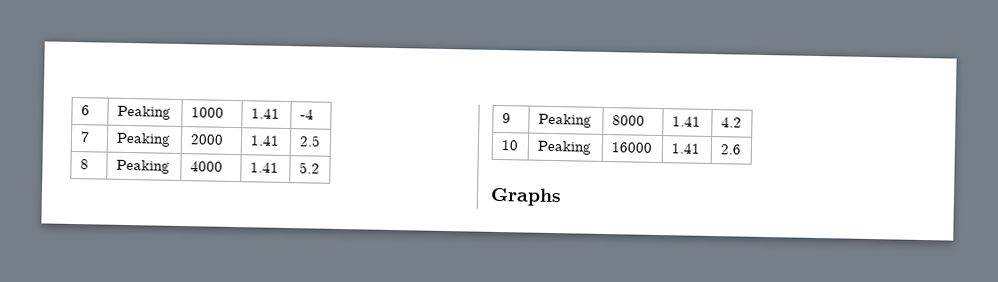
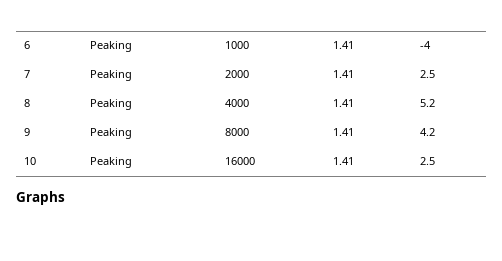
- 10 | Peaking | 16000 | 1.41 | 2.6
+ 10 | Peaking | 16000 | 1.41 | 2.5

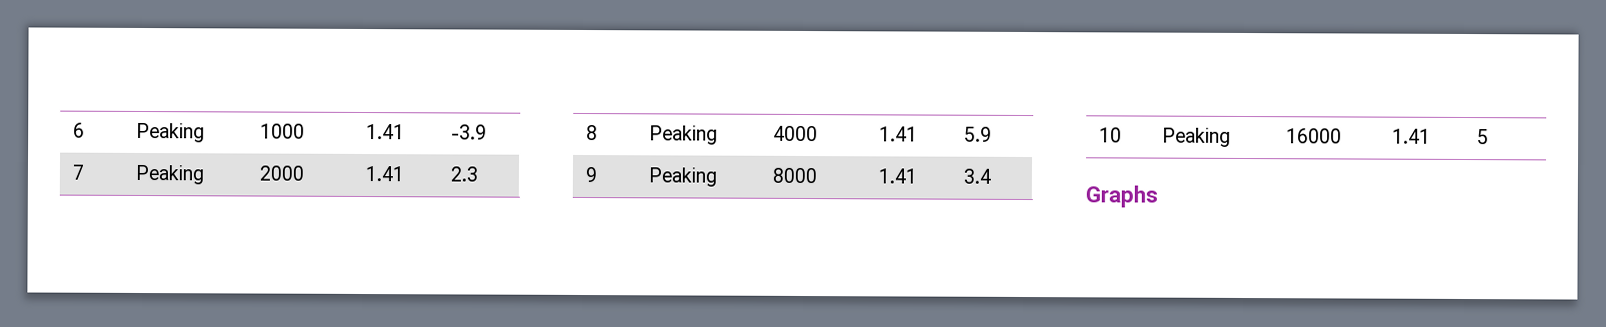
- 6 | Peaking | 1000 | 1.41 | -4
+ 6 | Peaking | 1000 | 1.41 | -3.9
- 7 | Peaking | 2000 | 1.41 | 2.5
+ 7 | Peaking | 2000 | 1.41 | 2.3
- 8 | Peaking | 4000 | 1.41 | 5.2
+ 8 | Peaking | 4000 | 1.41 | 5.9
- 9 | Peaking | 8000 | 1.41 | 4.2
+ 9 | Peaking | 8000 | 1.41 | 3.4
- 10 | Peaking | 16000 | 1.41 | 2.5
+ 10 | Peaking | 16000 | 1.41 | 5

